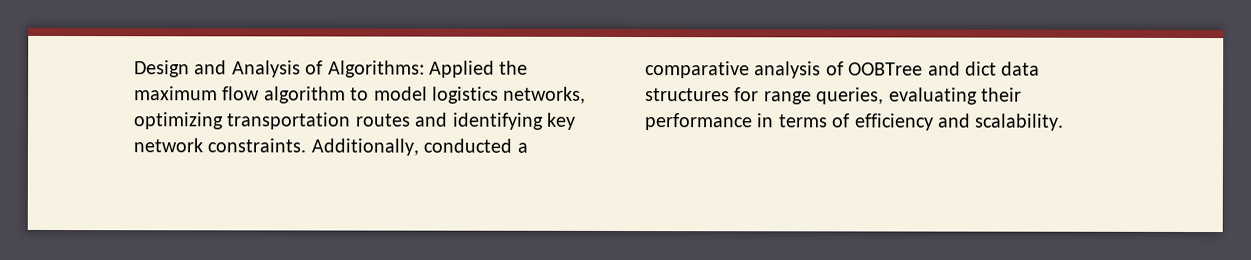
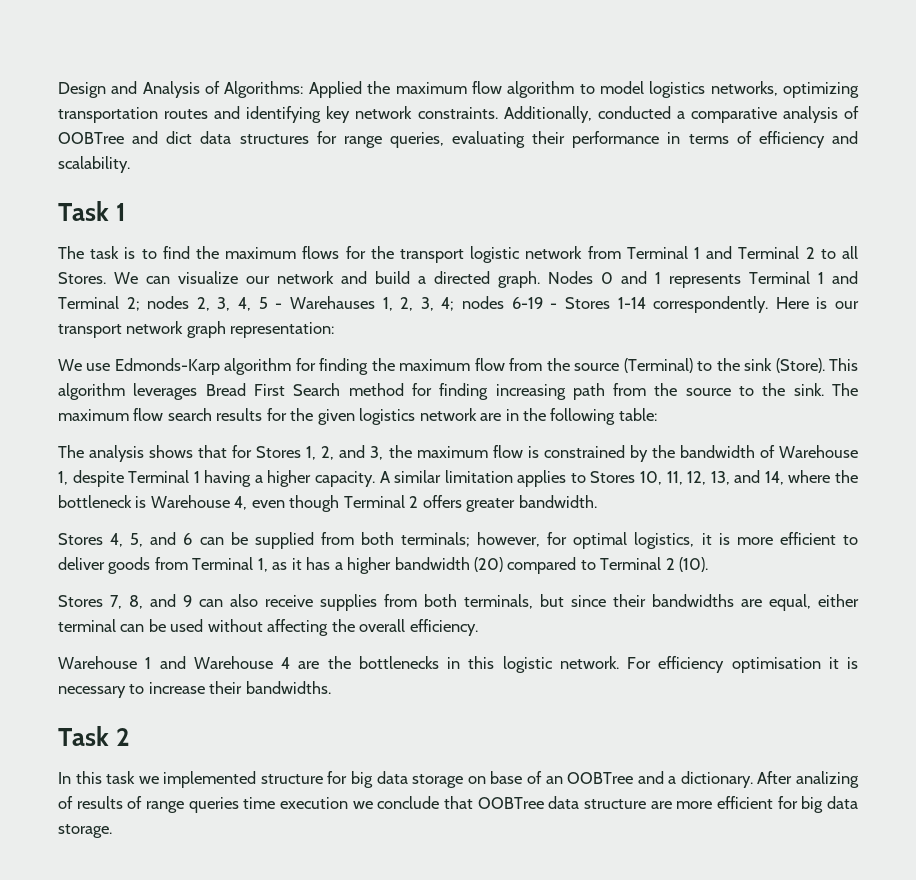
+ Task 1
+ The task is to find the maximum flows for the transport logistic network from Terminal 1 and Terminal 2 to all Stores. We can visualize our network and build a directed graph. Nodes 0 and 1 represents Terminal 1 and Terminal 2; nodes 2, 3, 4, 5 - Warehauses 1, 2, 3, 4; nodes 6-19 - Stores 1-14 correspondently. Here is our transport network graph representation:
+ We use Edmonds-Karp algorithm for finding the maximum flow from the source (Terminal) to the sink (Store). This algorithm leverages Bread First Search method for finding increasing path from the source to the sink. The maximum flow search results for the given logistics network are in the following table:
+ The analysis shows that for Stores 1, 2, and 3, the maximum flow is constrained by the bandwidth of Warehouse 1, despite Terminal 1 having a higher capacity. A similar limitation applies to Stores 10, 11, 12, 13, and 14, where the bottleneck is Warehouse 4, even though Terminal 2 offers greater bandwidth.
+ Stores 4, 5, and 6 can be supplied from both terminals; however, for optimal logistics, it is more efficient to deliver goods from Terminal 1, as it has a higher bandwidth (20) compared to Terminal 2 (10).
+ Stores 7, 8, and 9 can also receive supplies from both terminals, but since their bandwidths are equal, either terminal can be used without affecting the overall efficiency.
+ Warehouse 1 and Warehouse 4 are the bottlenecks in this logistic network. For efficiency optimisation it is necessary to increase their bandwidths.
+ Task 2
+ In this task we implemented structure for big data storage on base of an OOBTree and a dictionary. After analizing of results of range queries time execution we conclude that OOBTree data structure are more efficient for big data storage.

